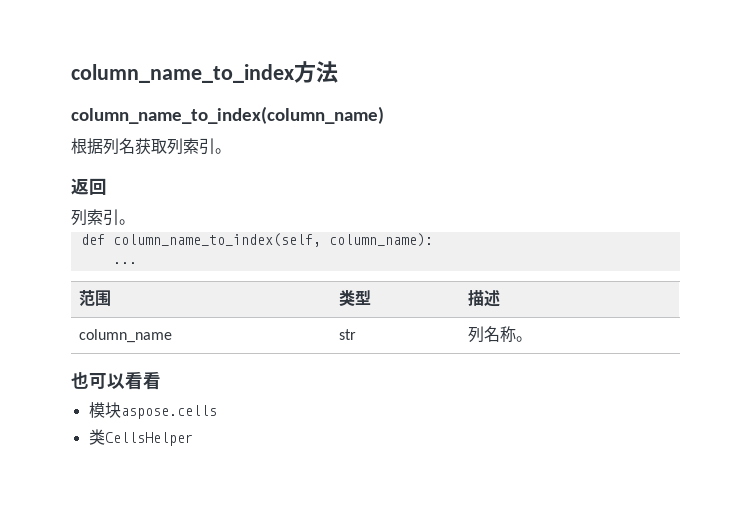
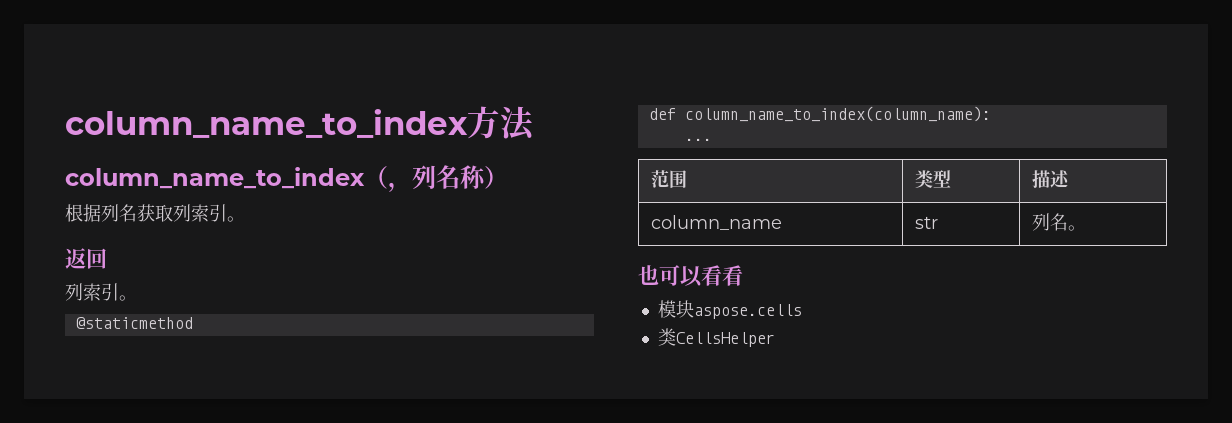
- column_name_to_index(column_name)
+ column_name_to_index（，列名称）
+ @staticmethod
- def column_name_to_index(self, column_name):
+ def column_name_to_index(column_name):
- column_name | str | 列名称。
+ column_name | str | 列名。

